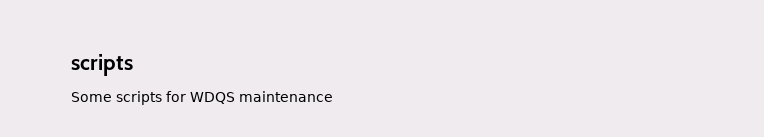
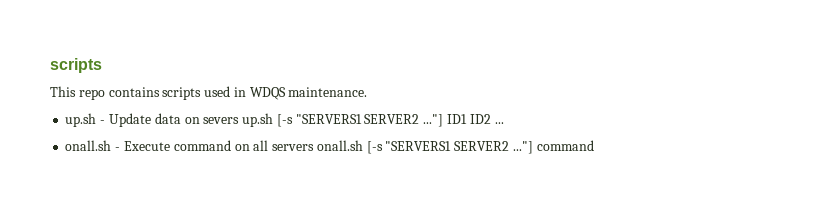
- Some scripts for WDQS maintenance
+ This repo contains scripts used in WDQS maintenance.
+ up.sh - Update data on severs up.sh [-s "SERVERS1 SERVER2 ..."] ID1 ID2 ...
+ onall.sh - Execute command on all servers onall.sh [-s "SERVERS1 SERVER2 ..."] command

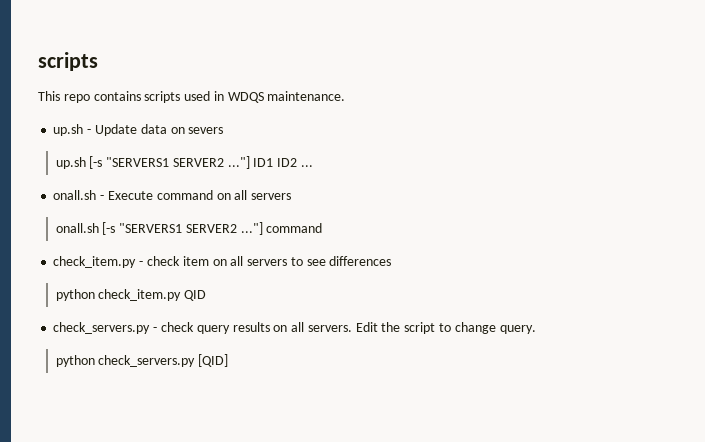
- up.sh - Update data on severs up.sh [-s "SERVERS1 SERVER2 ..."]
+ up.sh - Update data on severs
+ up.sh [-s "SERVERS1 SERVER2 ..."]
- onall.sh - Execute command on all servers onall.sh [-s "SERVERS1 SERVER2 ..."] command
+ onall.sh - Execute command on all servers
+ onall.sh [-s "SERVERS1 SERVER2 ..."] command
+ check_item.py - check item on all servers to see differences
+ python check_item.py QID
+ check_servers.py - check query results on all servers. Edit the script to change query.
+ python check_servers.py [QID]

